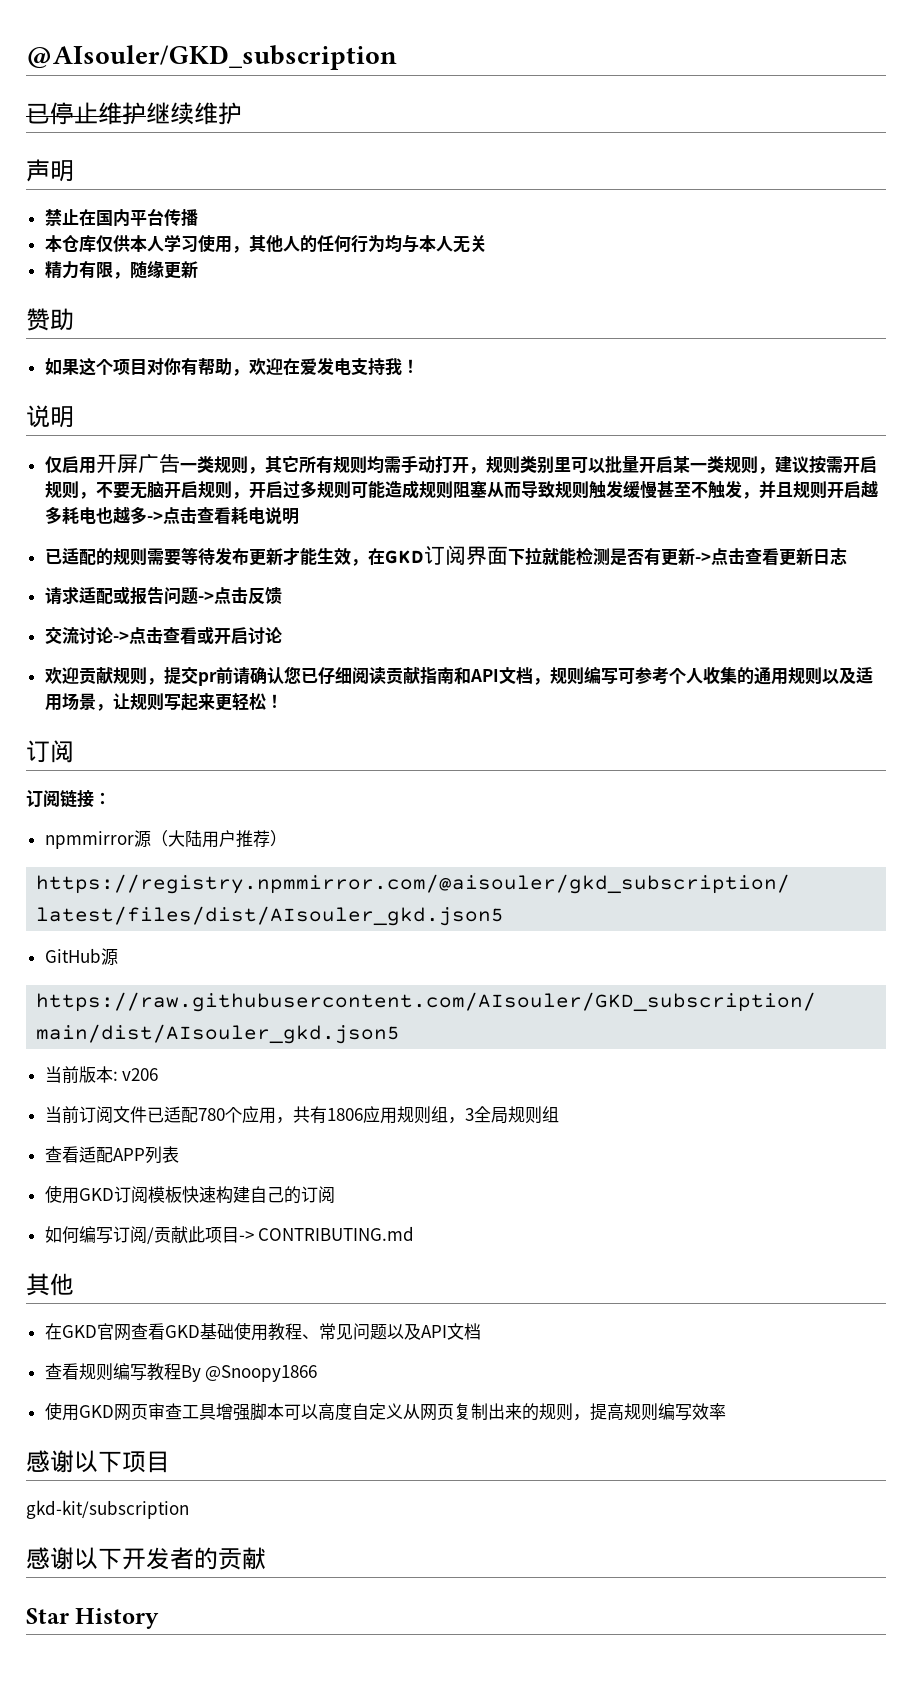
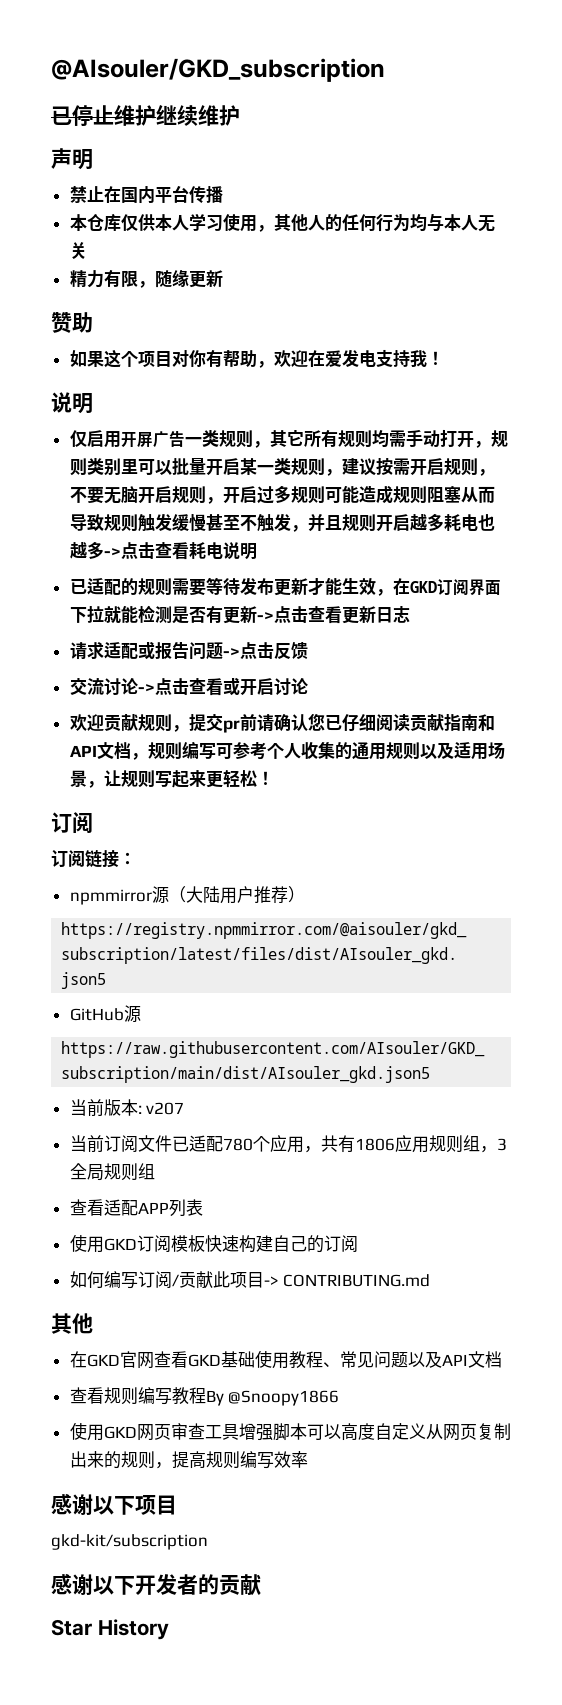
- 当前版本: v206
+ 当前版本: v207

